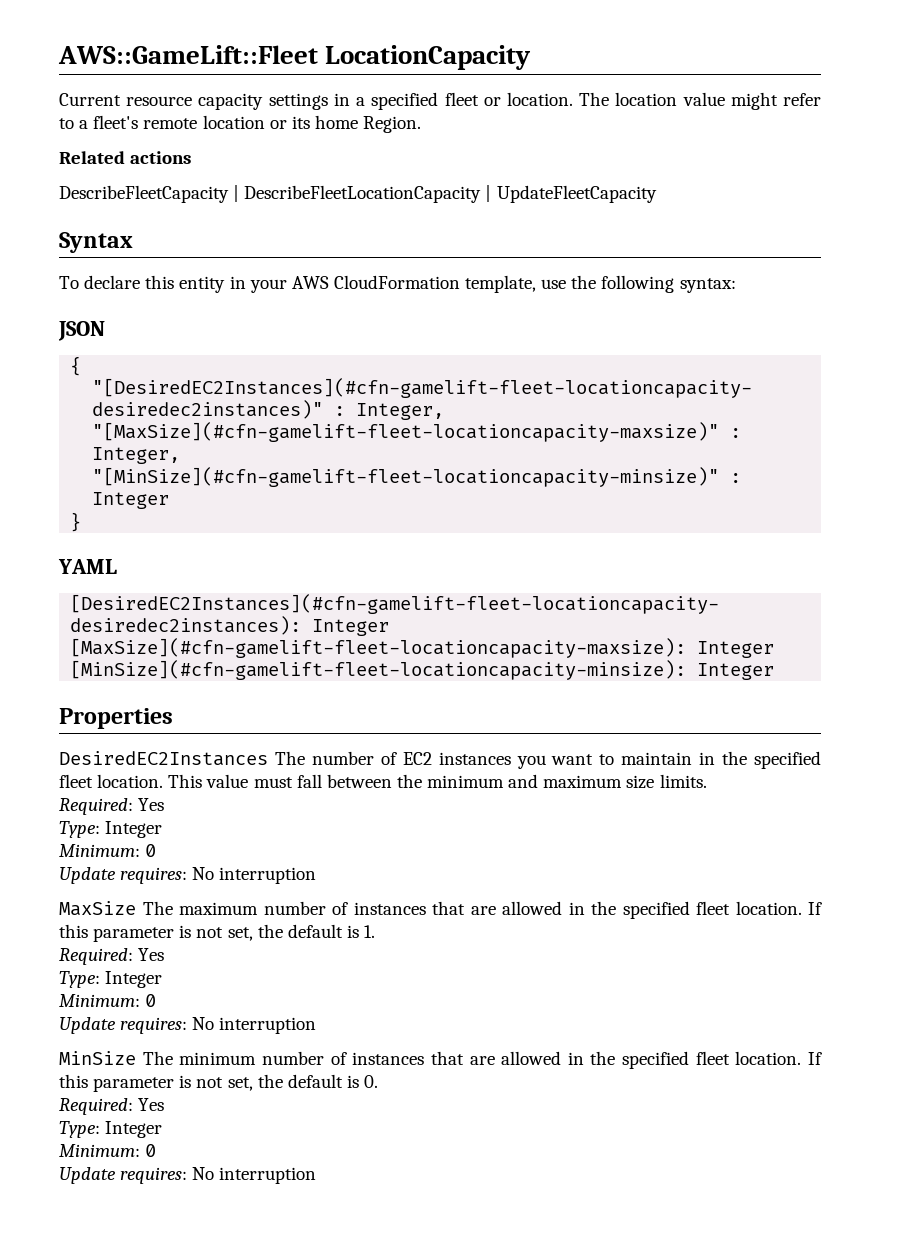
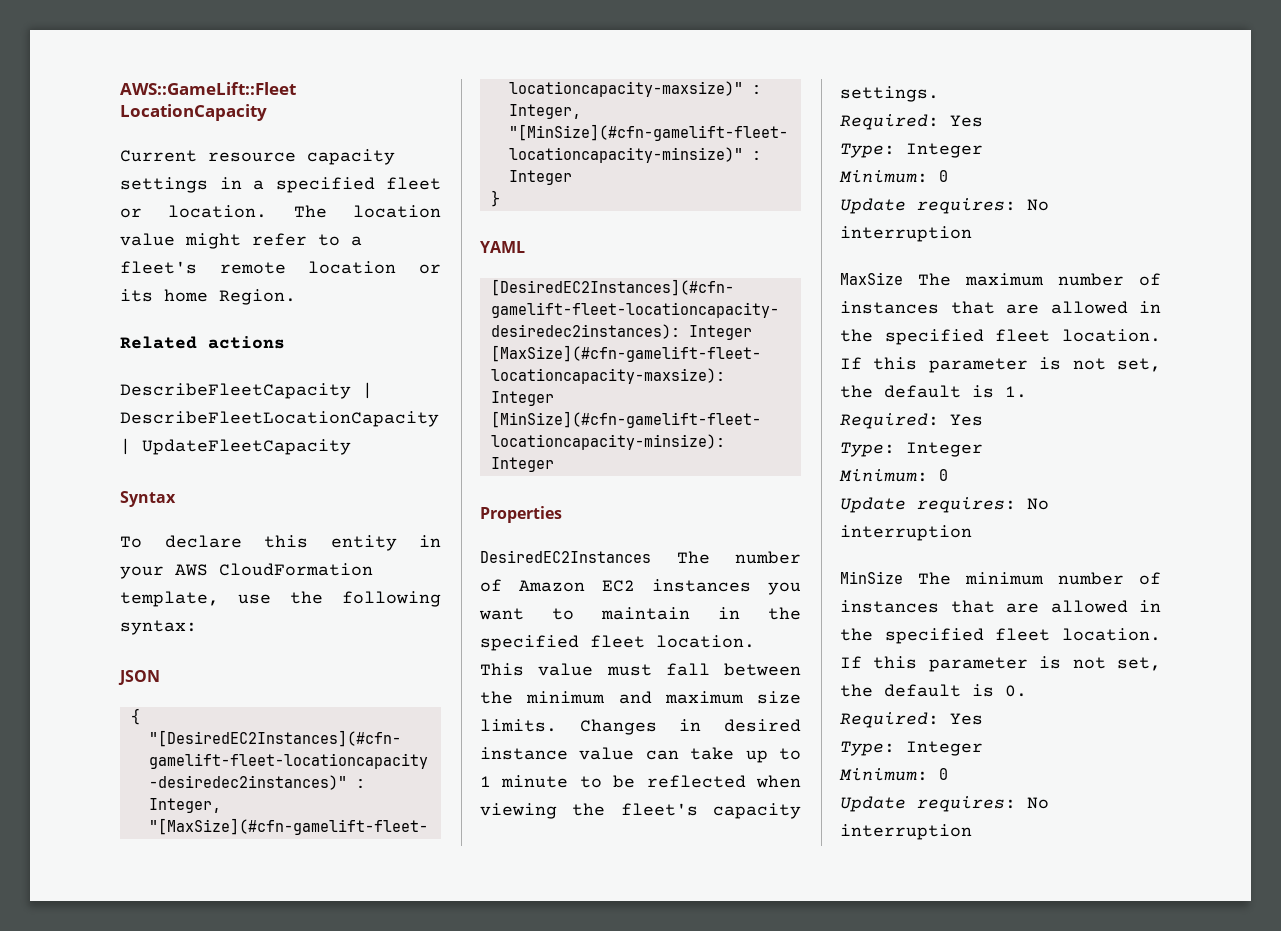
- DesiredEC2Instances The number of EC2 instances you want to maintain in the specified fleet location.
+ DesiredEC2Instances The number of Amazon EC2 instances you want to maintain in the specified fleet location.
+ Changes in desired instance value can take up to 1 minute to be reflected when viewing the fleet's capacity settings.

